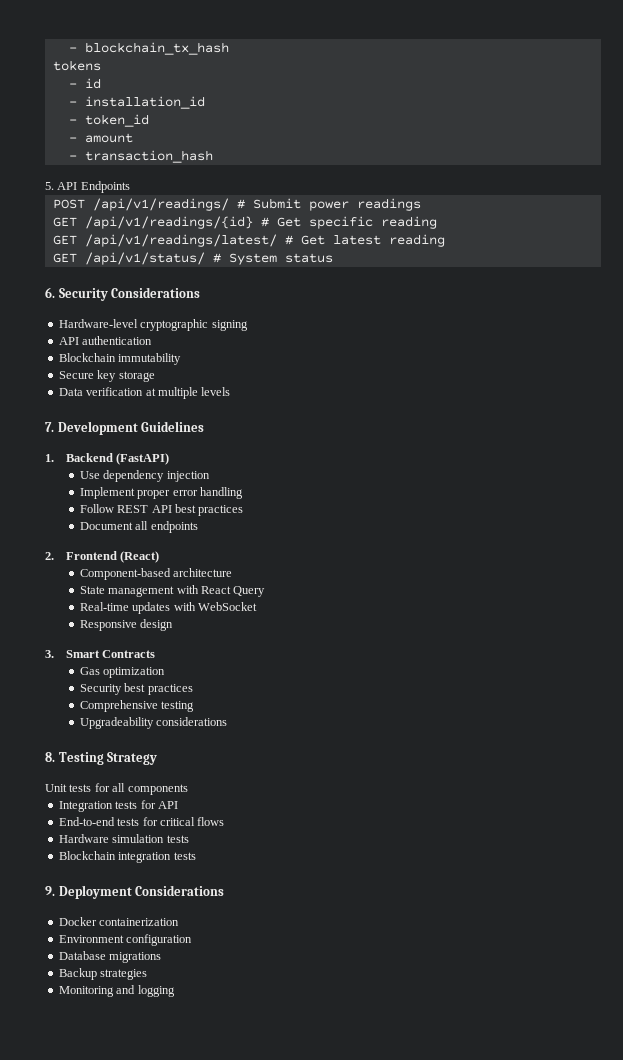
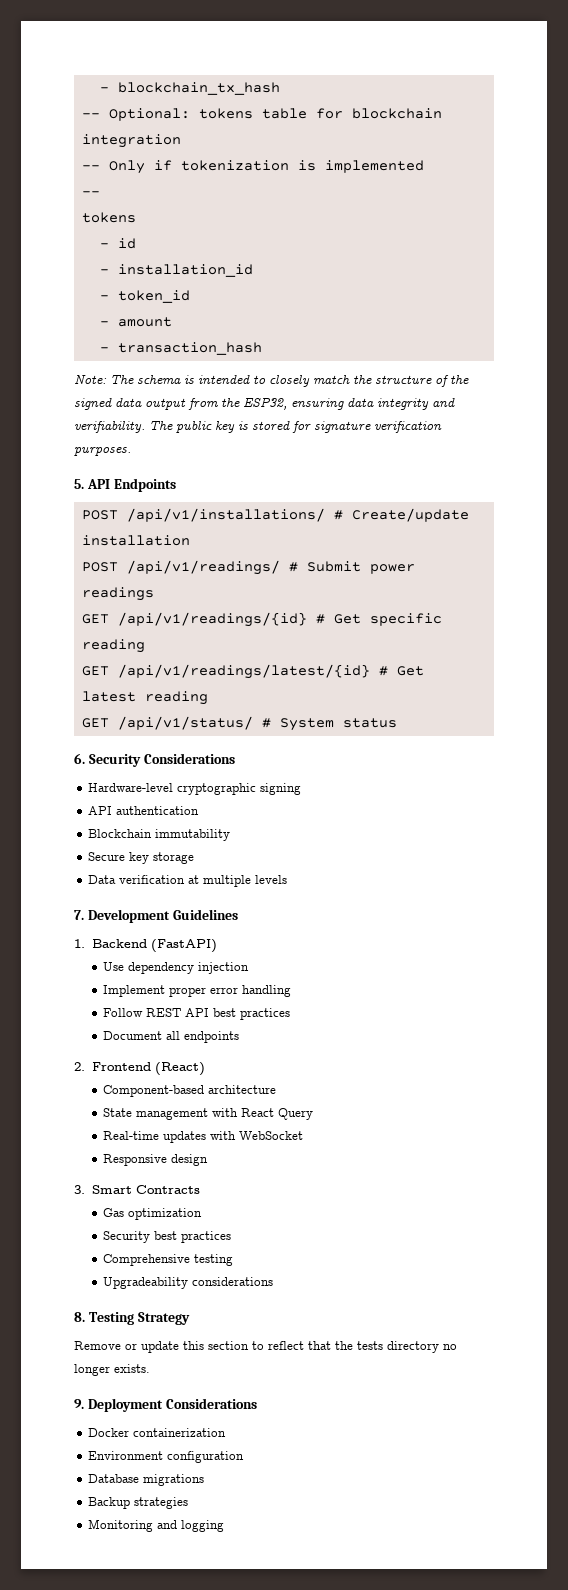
+ -- Optional: tokens table for blockchain integration
+ -- Only if tokenization is implemented
+ --
+ Note: The schema is intended to closely match the structure of the signed data output from the ESP32, ensuring data integrity and verifiability. The public key is stored for signature verification purposes.
  5. API Endpoints
+ POST /api/v1/installations/ # Create/update installation
- GET /api/v1/readings/latest/ # Get latest reading
+ GET /api/v1/readings/latest/{id} # Get latest reading
- Unit tests for all components
- Integration tests for API
- End-to-end tests for critical flows
- Hardware simulation tests
- Blockchain integration tests
+ Remove or update this section to reflect that the tests directory no longer exists.

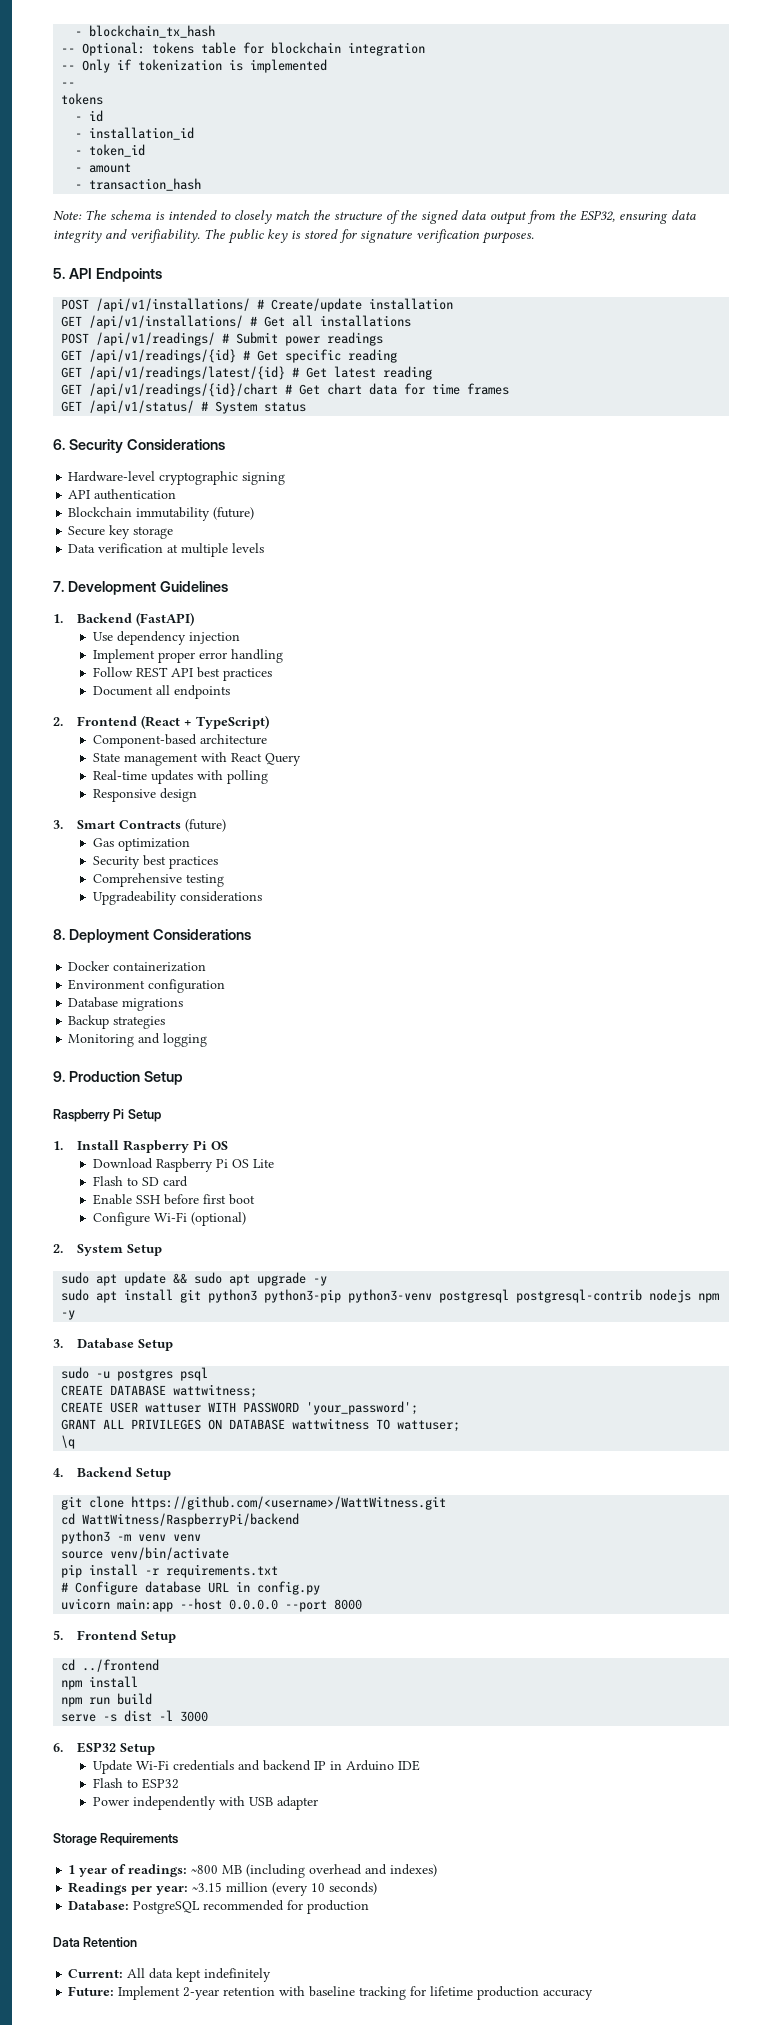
+ GET /api/v1/installations/ # Get all installations
+ GET /api/v1/readings/{id}/chart # Get chart data for time frames
- Blockchain immutability
+ Blockchain immutability (future)
- 2. Frontend (React)
+ 2. Frontend (React + TypeScript)
- Real-time updates with WebSocket
+ Real-time updates with polling
- 3. Smart Contracts
+ 3. Smart Contracts (future)
- 8. Testing Strategy
- Remove or update this section to reflect that the tests directory no longer exists.
- 9. Deployment Considerations
+ 8. Deployment Considerations
+ 9. Production Setup
+ Raspberry Pi Setup
+ 1. Install Raspberry Pi OS
+ Download Raspberry Pi OS Lite
+ Flash to SD card
+ Enable SSH before first boot
+ Configure Wi-Fi (optional)
+ 2. System Setup
+ sudo apt update && sudo apt upgrade -y
+ sudo apt install git python3 python3-pip python3-venv postgresql postgresql-contrib nodejs npm -y
+ 3. Database Setup
+ sudo -u postgres psql
+ CREATE DATABASE wattwitness;
+ CREATE USER wattuser WITH PASSWORD 'your_password';
+ GRANT ALL PRIVILEGES ON DATABASE wattwitness TO wattuser;
+ \q
+ 4. Backend Setup
+ git clone https://github.com/<username>/WattWitness.git
+ cd WattWitness/RaspberryPi/backend
+ python3 -m venv venv
+ source venv/bin/activate
+ pip install -r requirements.txt
+ # Configure database URL in config.py
+ uvicorn main:app --host 0.0.0.0 --port 8000
+ 5. Frontend Setup
+ cd ../frontend
+ npm install
+ npm run build
+ serve -s dist -l 3000
+ 6. ESP32 Setup
+ Update Wi-Fi credentials and backend IP in Arduino IDE
+ Flash to ESP32
+ Power independently with USB adapter
+ Storage Requirements
+ 1 year of readings: ~800 MB (including overhead and indexes)
+ Readings per year: ~3.15 million (every 10 seconds)
+ Database: PostgreSQL recommended for production
+ Data Retention
+ Current: All data kept indefinitely
+ Future: Implement 2-year retention with baseline tracking for lifetime production accuracy

